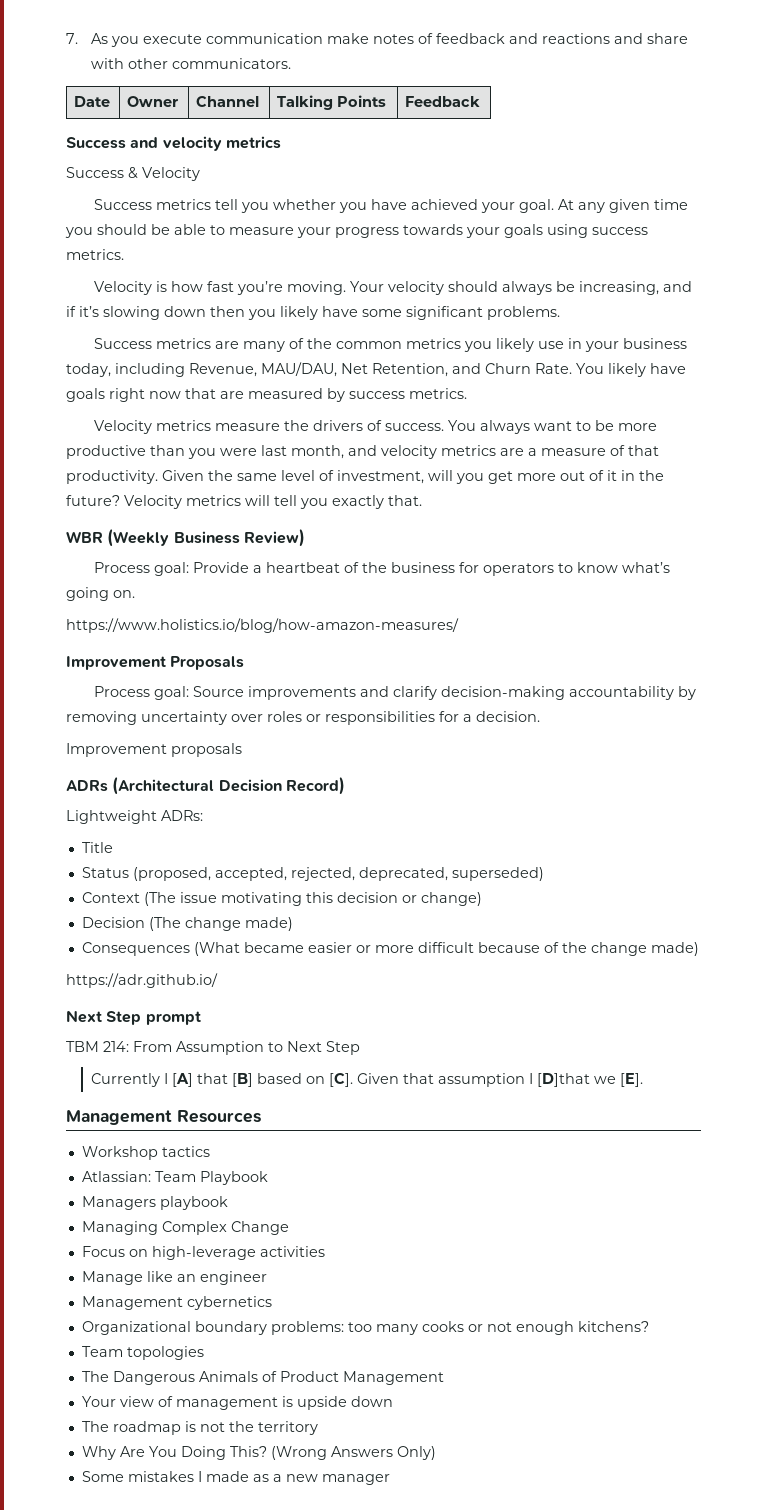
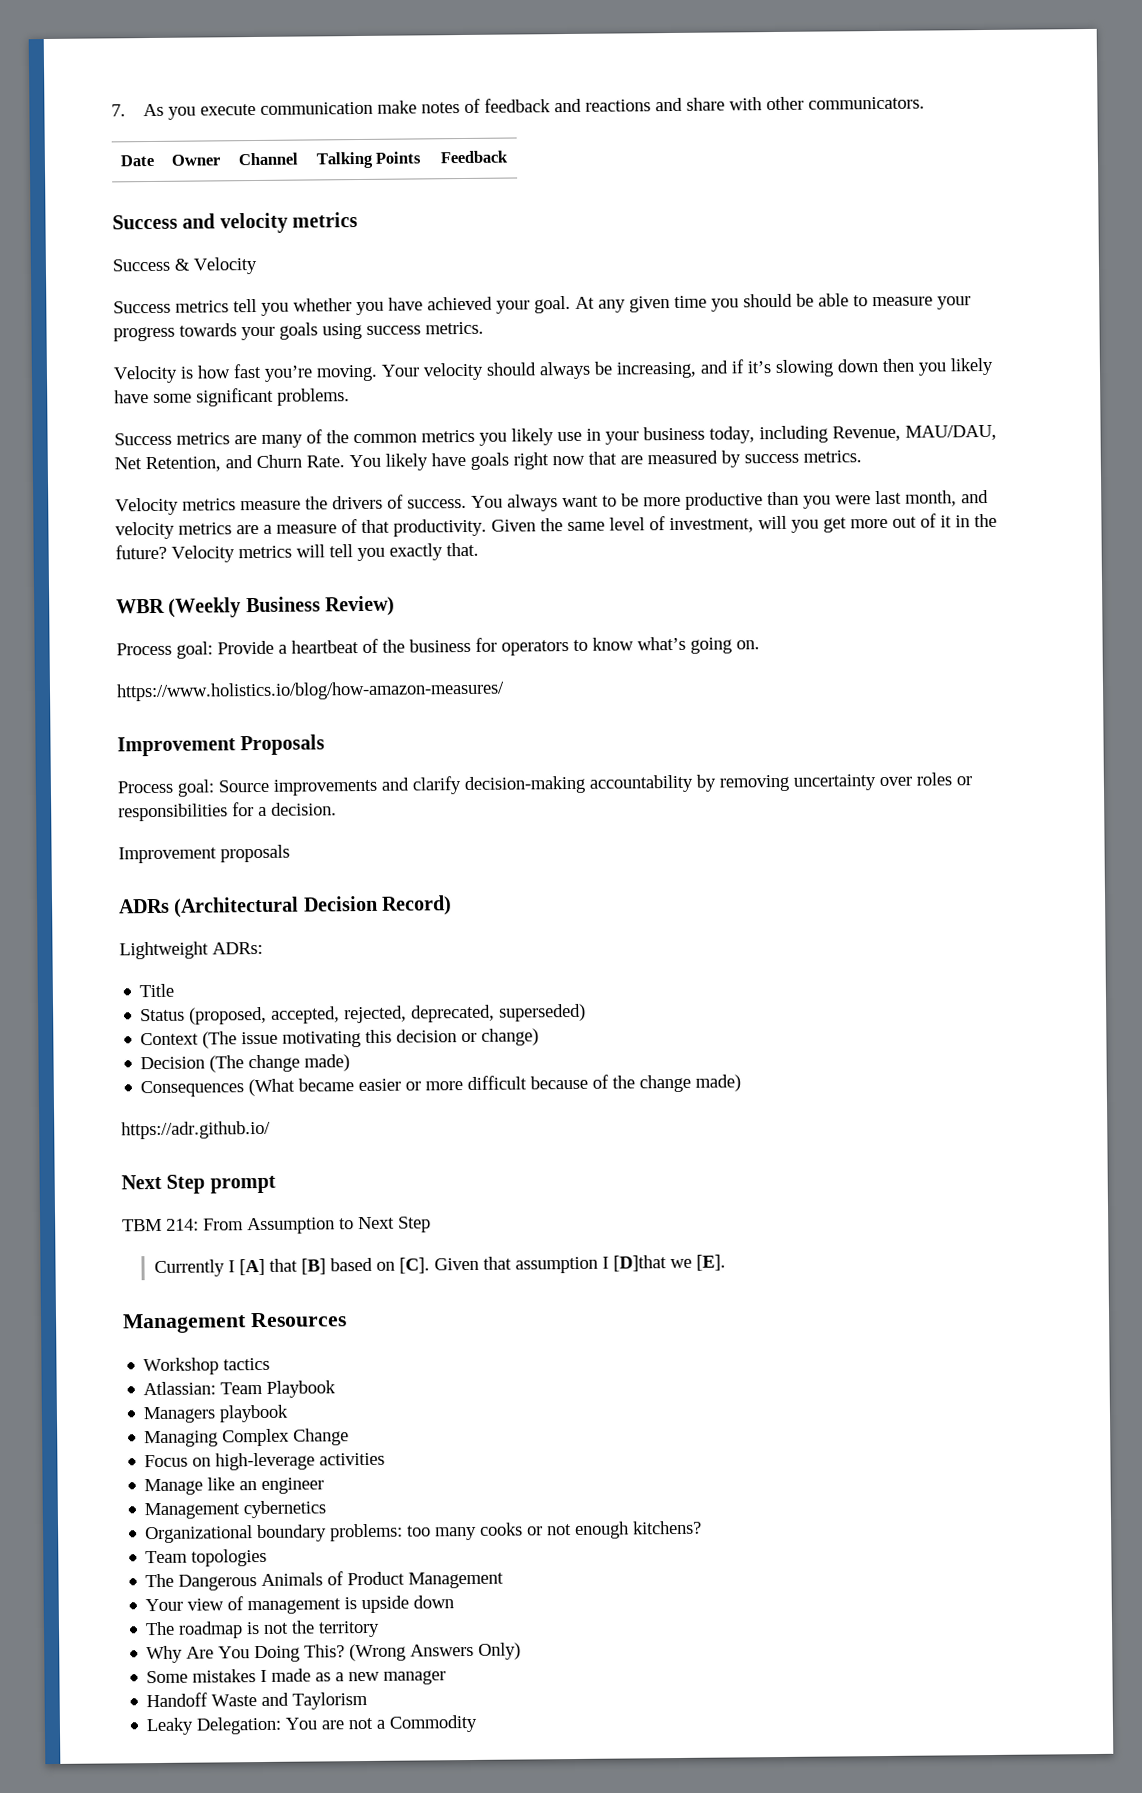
+ Handoff Waste and Taylorism
+ Leaky Delegation: You are not a Commodity

